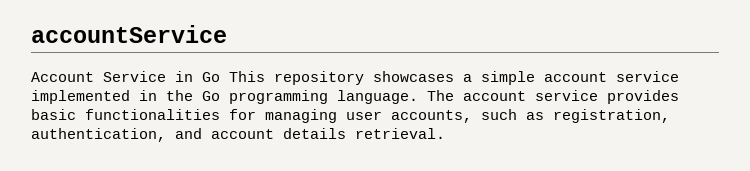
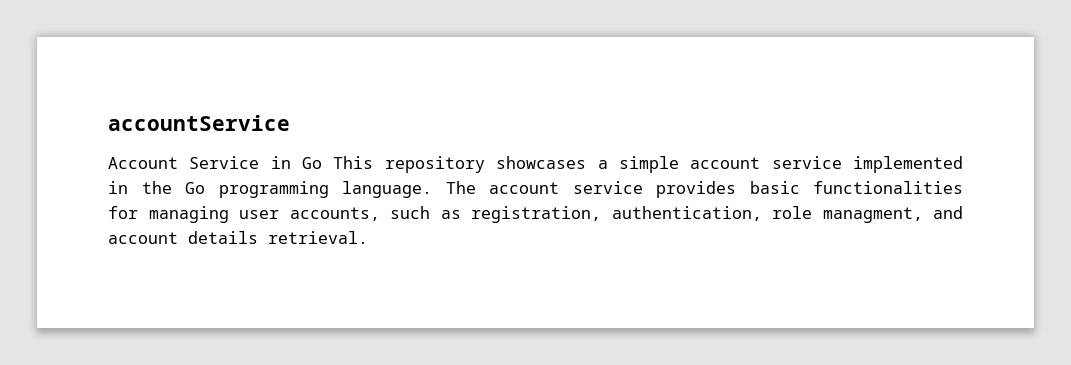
- The account service provides basic functionalities for managing user accounts, such as registration, authentication, and account details retrieval.
+ The account service provides basic functionalities for managing user accounts, such as registration, authentication, role managment, and account details retrieval.

